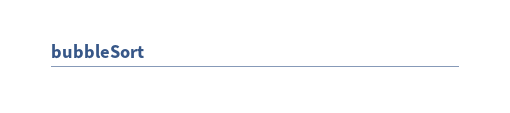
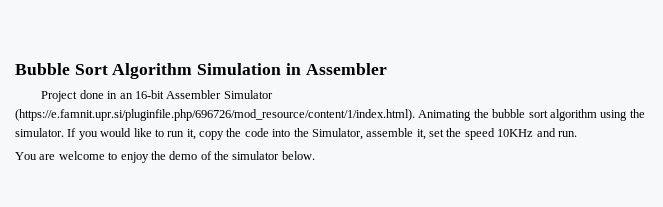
- bubbleSort
+ Bubble Sort Algorithm Simulation in Assembler
+ Project done in an 16-bit Assembler Simulator (https://e.famnit.upr.si/pluginfile.php/696726/mod_resource/content/1/index.html). Animating the bubble sort algorithm using the simulator. If you would like to run it, copy the code into the Simulator, assemble it, set the speed 10KHz and run.
+ You are welcome to enjoy the demo of the simulator below.

